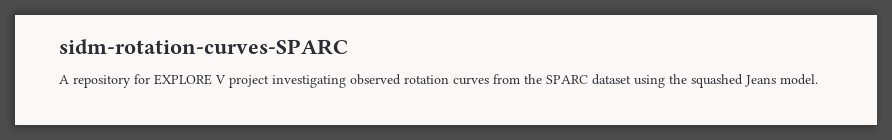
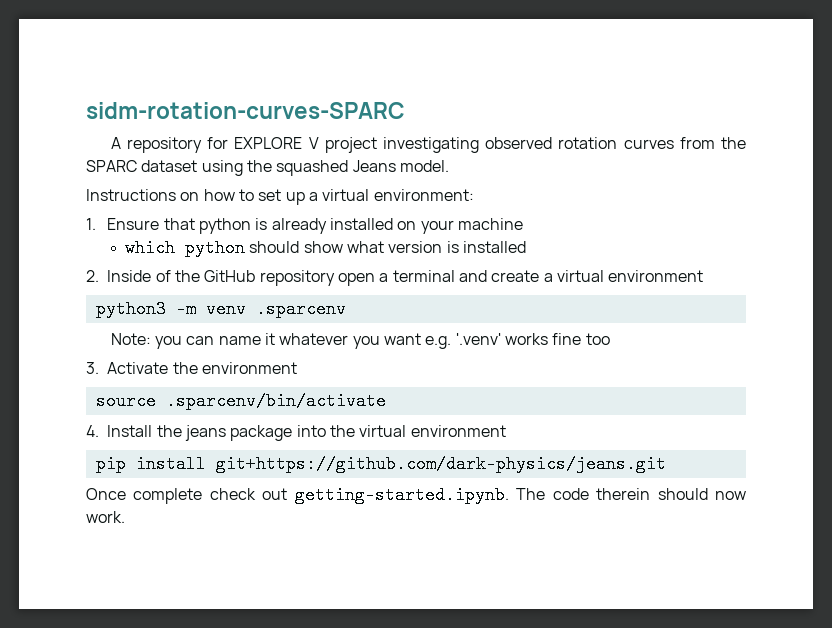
+ Instructions on how to set up a virtual environment:
+ 1. Ensure that python is already installed on your machine
+ which python should show what version is installed
+ 2. Inside of the GitHub repository open a terminal and create a virtual environment
+ python3 -m venv .sparcenv
+ Note: you can name it whatever you want e.g. '.venv' works fine too
+ 3. Activate the environment
+ source .sparcenv/bin/activate
+ 4. Install the jeans package into the virtual environment
+ pip install git+https://github.com/dark-physics/jeans.git
+ Once complete check out getting-started.ipynb. The code therein should now work.

